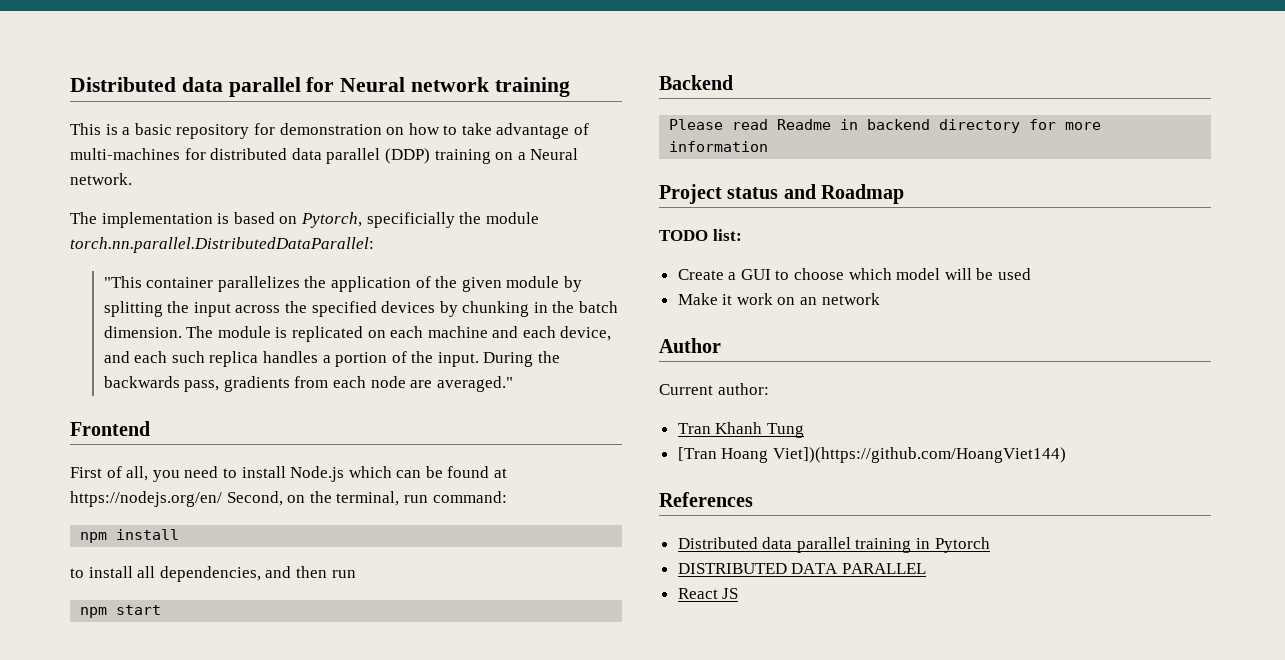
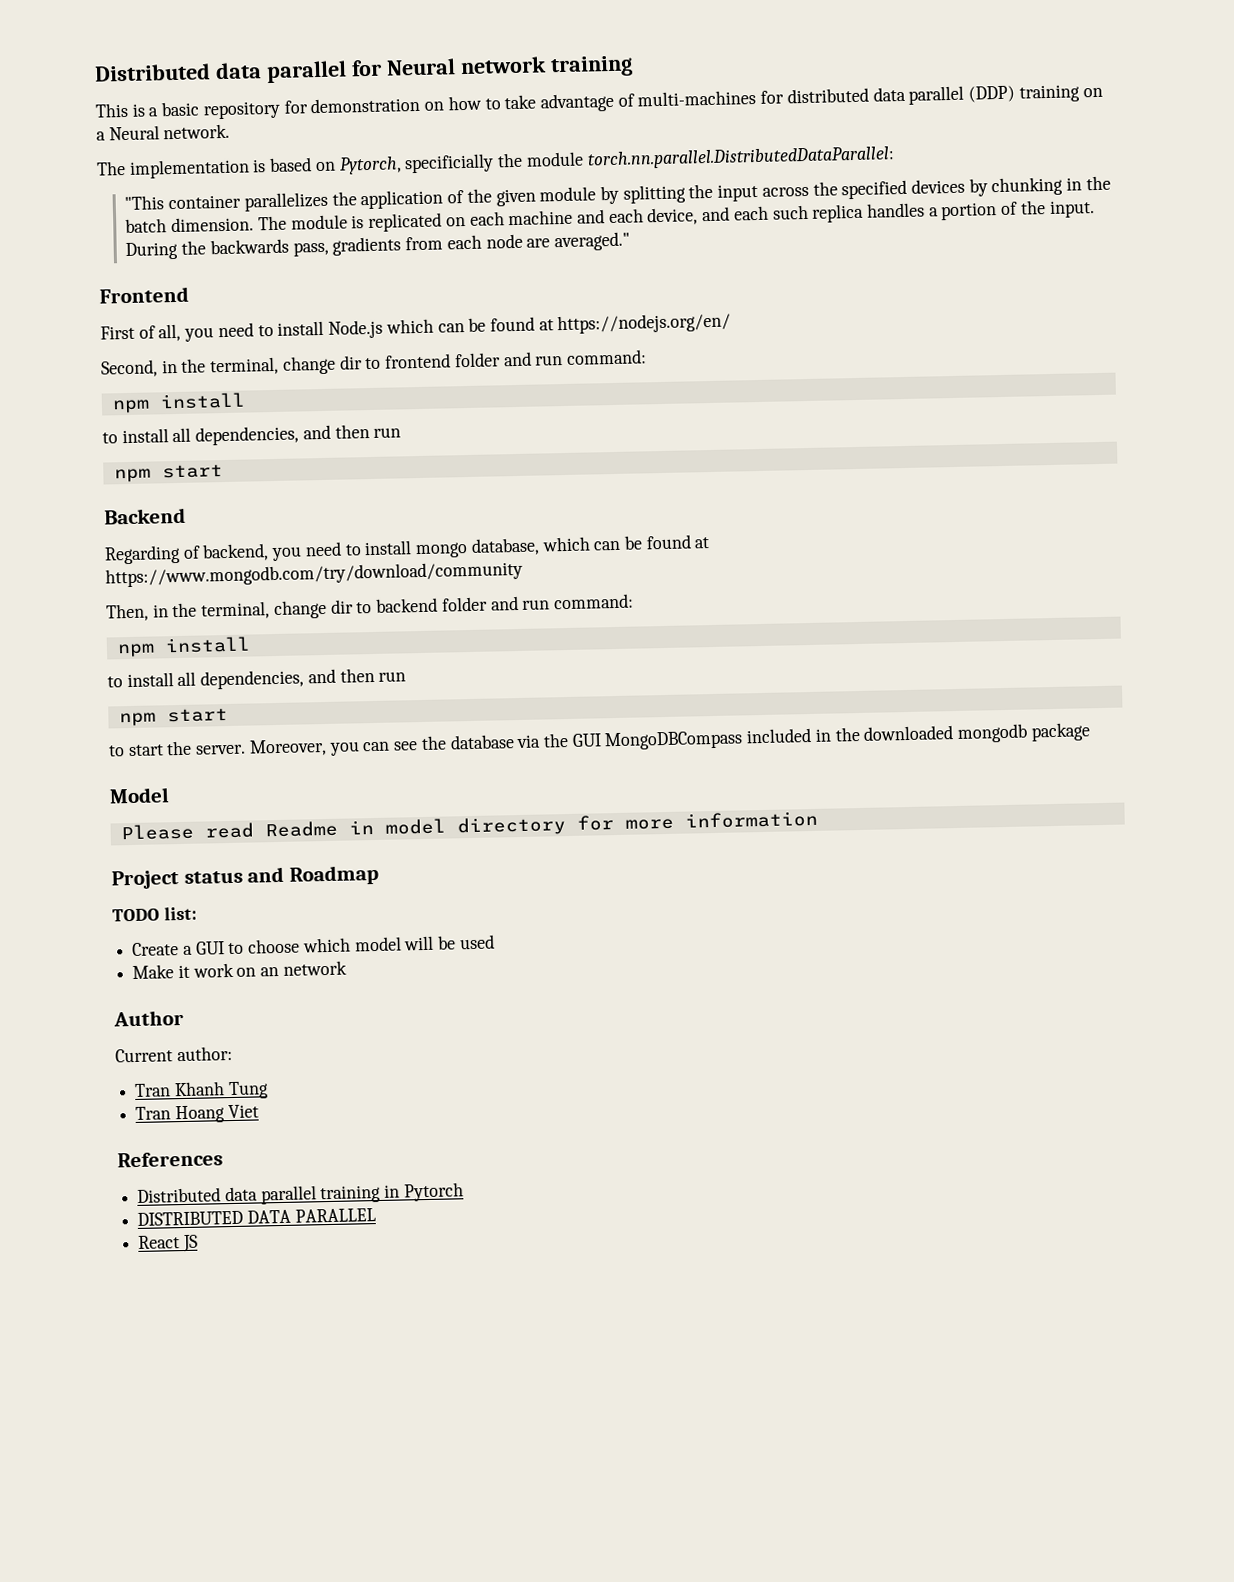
- First of all, you need to install Node.js which can be found at https://nodejs.org/en/ Second, on the terminal, run command:
+ First of all, you need to install Node.js which can be found at https://nodejs.org/en/
+ Second, in the terminal, change dir to frontend folder and run command:
+ Regarding of backend, you need to install mongo database, which can be found at https://www.mongodb.com/try/download/community
+ Then, in the terminal, change dir to backend folder and run command:
+ npm install
+ to install all dependencies, and then run
+ npm start
+ to start the server. Moreover, you can see the database via the GUI MongoDBCompass included in the downloaded mongodb package
+ Model
- Please read Readme in backend directory for more information
+ Please read Readme in model directory for more information
- [Tran Hoang Viet])(https://github.com/HoangViet144)
+ Tran Hoang Viet

